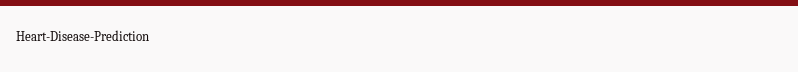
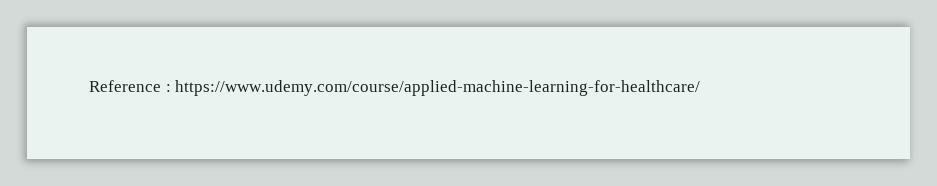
- Heart-Disease-Prediction
+ Reference : https://www.udemy.com/course/applied-machine-learning-for-healthcare/

